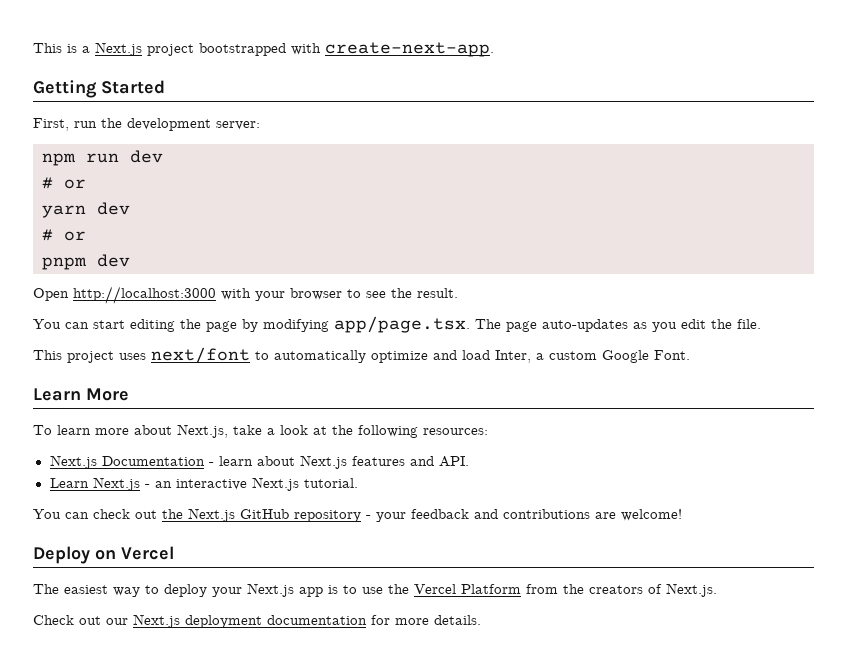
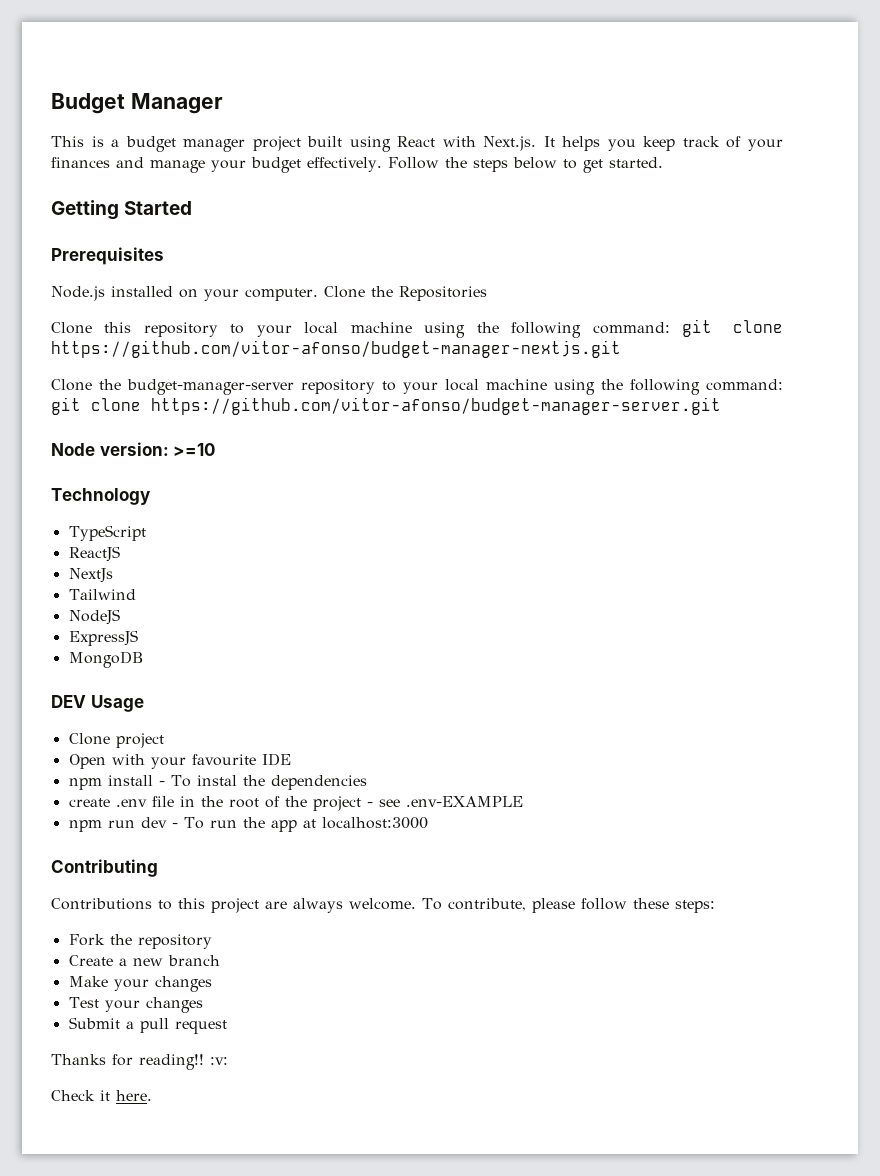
+ Budget Manager
- This is a Next.js project bootstrapped with create-next-app.
+ This is a budget manager project built using React with Next.js. It helps you keep track of your finances and manage your budget effectively. Follow the steps below to get started.
  Getting Started
- First, run the development server:
- npm run dev
- # or
- yarn dev
- # or
- pnpm dev
- Open http://localhost:3000 with your browser to see the result.
- You can start editing the page by modifying app/page.tsx. The page auto-updates as you edit the file.
- This project uses next/font to automatically optimize and load Inter, a custom Google Font.
- Learn More
- To learn more about Next.js, take a look at the following resources:
- Next.js Documentation - learn about Next.js features and API.
- Learn Next.js - an interactive Next.js tutorial.
- You can check out the Next.js GitHub repository - your feedback and contributions are welcome!
- Deploy on Vercel
- The easiest way to deploy your Next.js app is to use the Vercel Platform from the creators of Next.js.
- Check out our Next.js deployment documentation for more details.
+ Prerequisites
+ Node.js installed on your computer. Clone the Repositories
+ Clone this repository to your local machine using the following command: git clone https://github.com/vitor-afonso/budget-manager-nextjs.git
+ Clone the budget-manager-server repository to your local machine using the following command: git clone https://github.com/vitor-afonso/budget-manager-server.git
+ Node version: >=10
+ Technology
+ TypeScript
+ ReactJS
+ NextJs
+ Tailwind
+ NodeJS
+ ExpressJS
+ MongoDB
+ DEV Usage
+ Clone project
+ Open with your favourite IDE
+ npm install - To instal the dependencies
+ create .env file in the root of the project - see .env-EXAMPLE
+ npm run dev - To run the app at localhost:3000
+ Contributing
+ Contributions to this project are always welcome. To contribute, please follow these steps:
+ Fork the repository
+ Create a new branch
+ Make your changes
+ Test your changes
+ Submit a pull request
+ Thanks for reading!! :v:
+ Check it here.

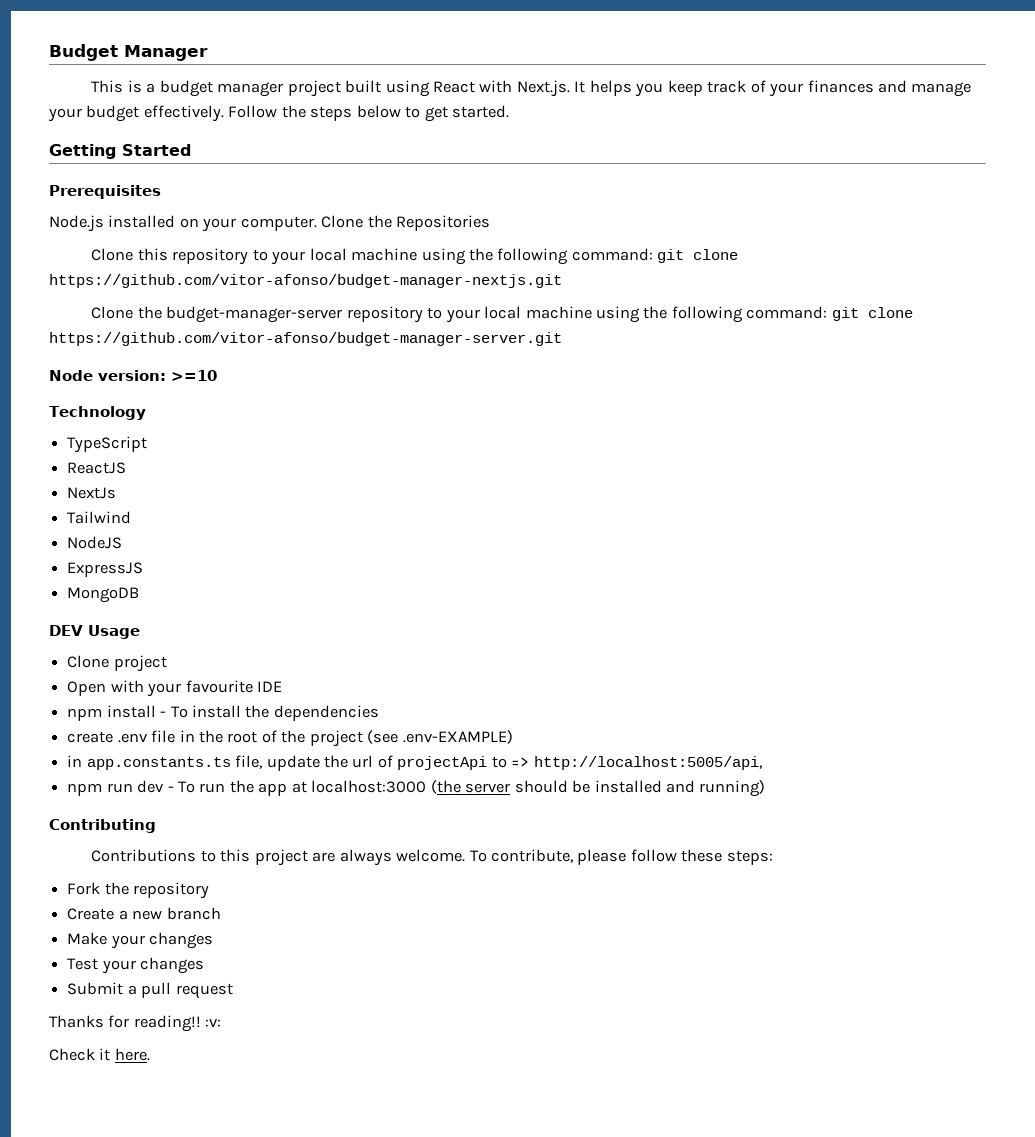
- npm install - To instal the dependencies
+ npm install - To install the dependencies
- create .env file in the root of the project - see .env-EXAMPLE
+ create .env file in the root of the project (see .env-EXAMPLE)
+ in app.constants.ts file, update the url of projectApi to => http://localhost:5005/api,
- npm run dev - To run the app at localhost:3000
+ npm run dev - To run the app at localhost:3000 (the server should be installed and running)

